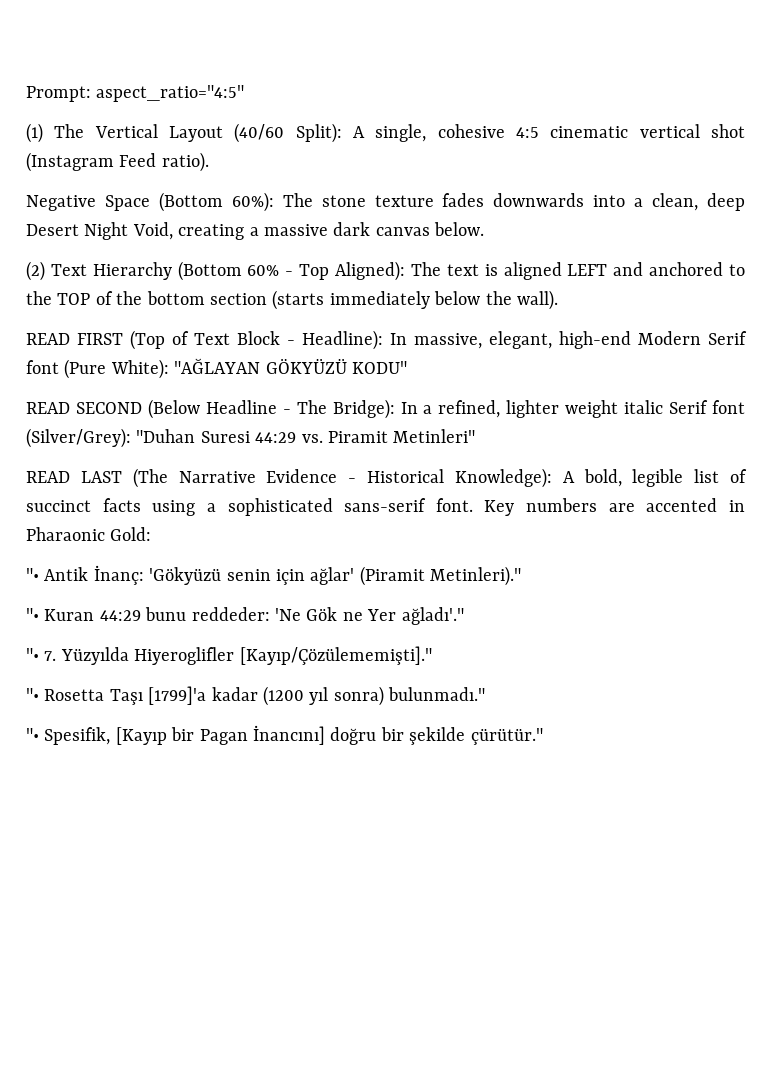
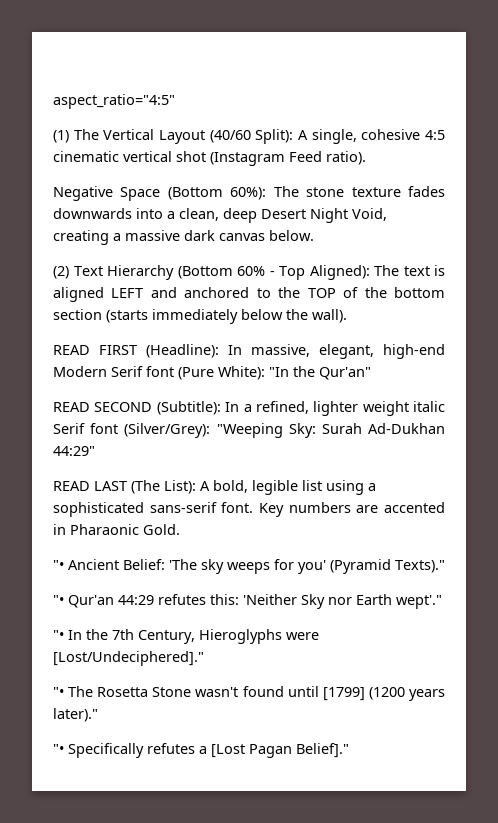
- Prompt: aspect_ratio="4:5"
+ aspect_ratio="4:5"
- READ FIRST (Top of Text Block - Headline): In massive, elegant, high-end Modern Serif font (Pure White): "AĞLAYAN GÖKYÜZÜ KODU"
+ READ FIRST (Headline): In massive, elegant, high-end Modern Serif font (Pure White): "In the Qur'an"
- READ SECOND (Below Headline - The Bridge): In a refined, lighter weight italic Serif font (Silver/Grey): "Duhan Suresi 44:29 vs. Piramit Metinleri"
- READ LAST (The Narrative Evidence - Historical Knowledge): A bold, legible list of succinct facts using a sophisticated sans-serif font.
+ READ SECOND (Subtitle): In a refined, lighter weight italic Serif font (Silver/Grey): "Weeping Sky: Surah Ad-Dukhan 44:29"
+ READ LAST (The List): A bold, legible list using a sophisticated sans-serif font.
- Key numbers are accented in Pharaonic Gold:
- "• Antik İnanç: 'Gökyüzü senin için ağlar' (Piramit Metinleri)."
- "• Kuran 44:29 bunu reddeder: 'Ne Gök ne Yer ağladı'."
- "• 7. Yüzyılda Hiyeroglifler [Kayıp/Çözülememişti]."
- "• Rosetta Taşı [1799]'a kadar (1200 yıl sonra) bulunmadı."
- "• Spesifik, [Kayıp bir Pagan İnancını] doğru bir şekilde çürütür."
+ Key numbers are accented in Pharaonic Gold.
+ "• Ancient Belief: 'The sky weeps for you' (Pyramid Texts)."
+ "• Qur'an 44:29 refutes this: 'Neither Sky nor Earth wept'."
+ "• In the 7th Century, Hieroglyphs were [Lost/Undeciphered]."
+ "• The Rosetta Stone wasn't found until [1799] (1200 years later)."
+ "• Specifically refutes a [Lost Pagan Belief]."

